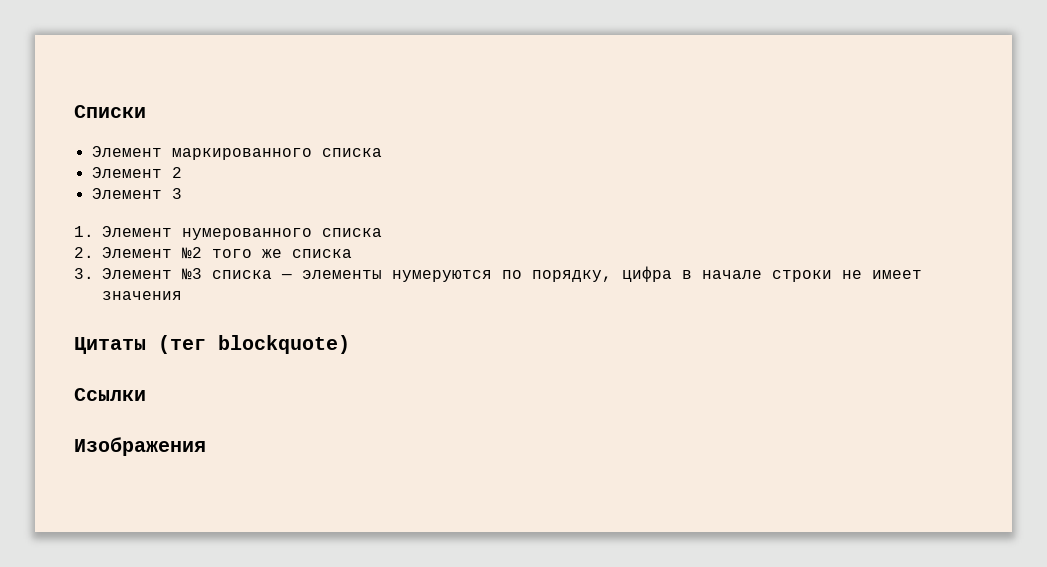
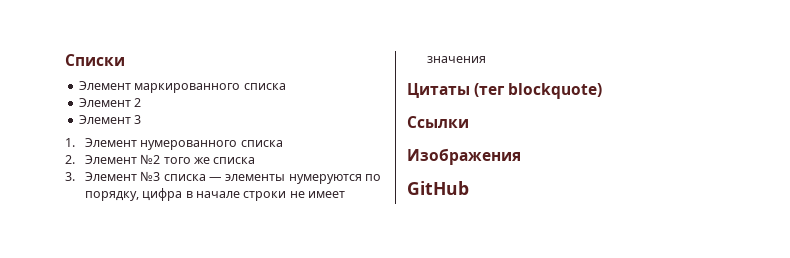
+ GitHub

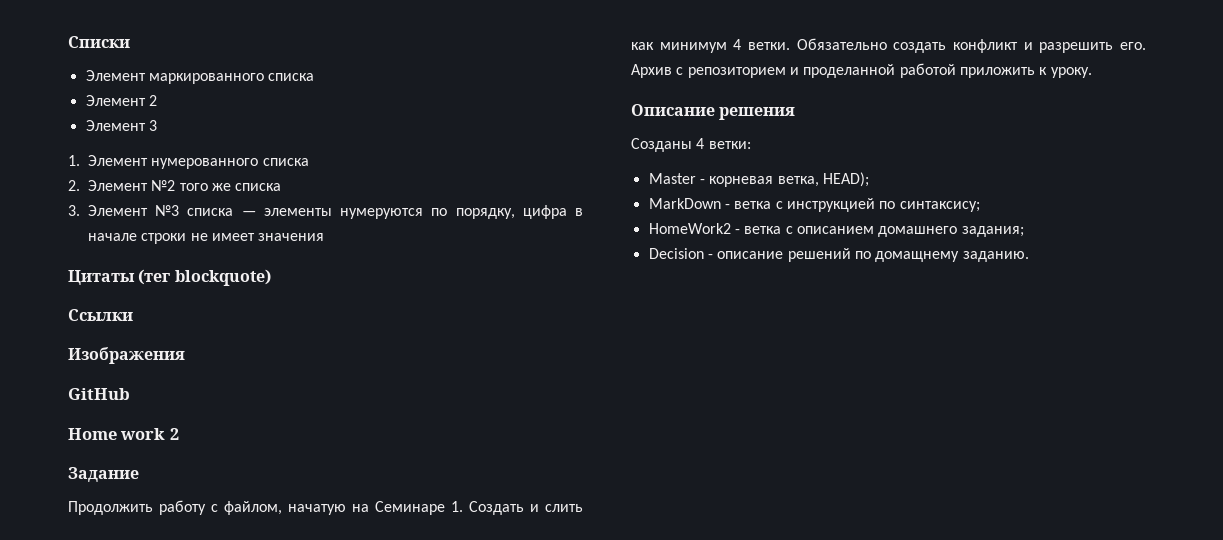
+ Home work 2
+ Задание
+ Продолжить работу с файлом, начатую на Семинаре 1. Создать и слить как минимум 4 ветки. Обязательно создать конфликт и разрешить его. Архив с репозиторием и проделанной работой приложить к уроку.
+ Описание решения
+ Созданы 4 ветки:
+ Master - корневая ветка, HEAD);
+ MarkDown - ветка с инструкцией по синтаксису;
+ HomeWork2 - ветка с описанием домашнего задания;
+ Decision - описание решений по домащнему заданию.

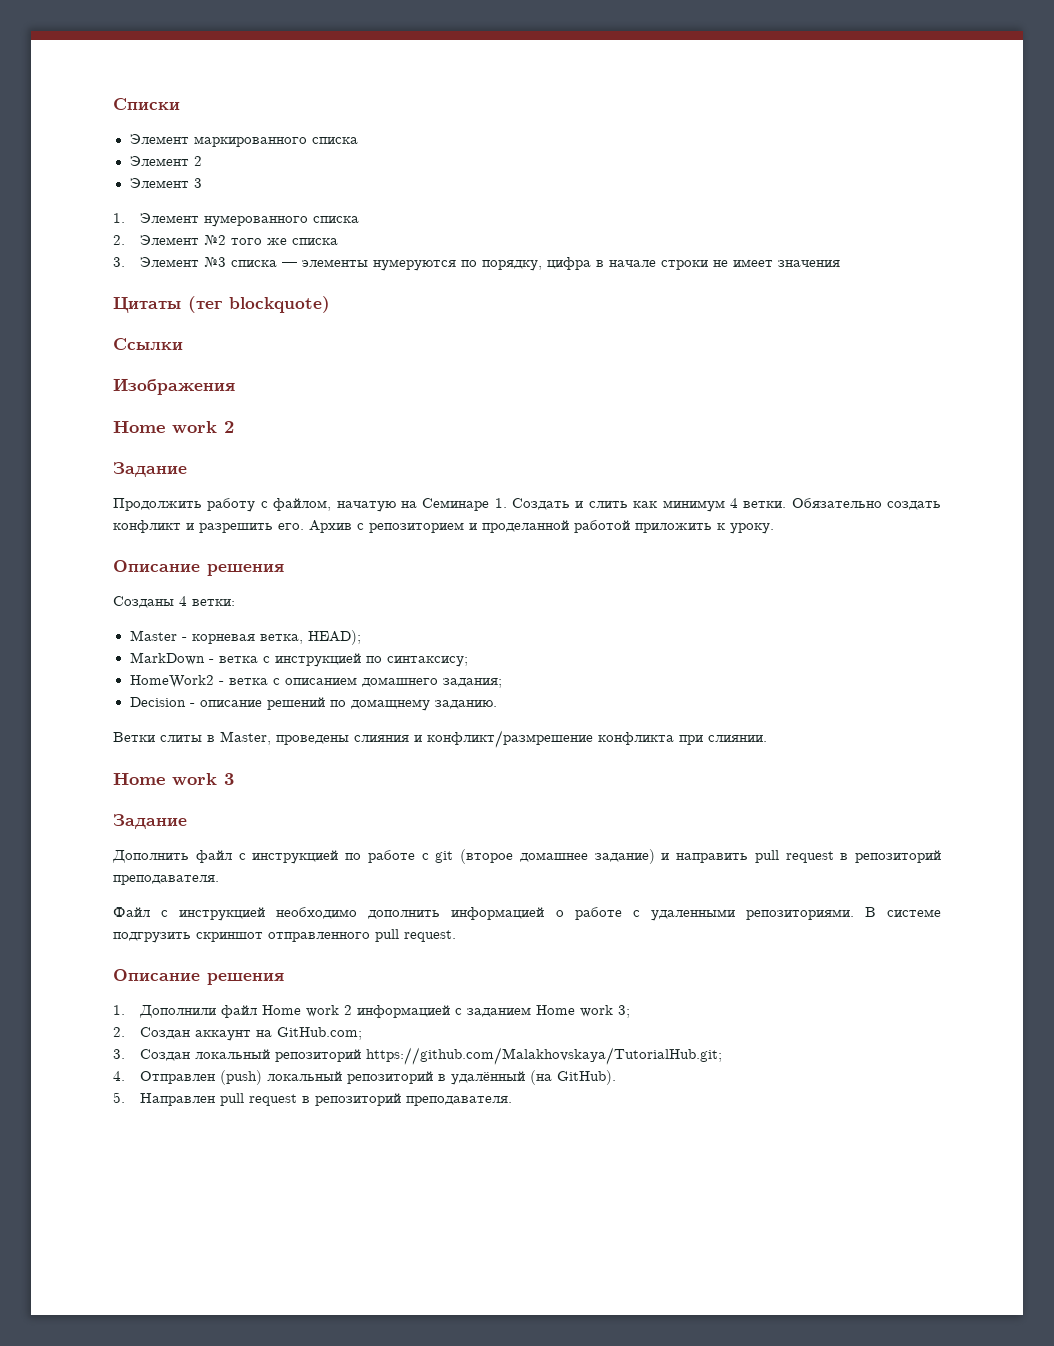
- GitHub
+ Ветки слиты в Master, проведены слияния и конфликт/размрешение конфликта при слиянии.
+ Home work 3
+ Задание
+ Дополнить файл с инструкцией по работе с git (второе домашнее задание) и направить pull request в репозиторий преподавателя.
+ Файл с инструкцией необходимо дополнить информацией о работе с удаленными репозиториями. В системе подгрузить скриншот отправленного pull request.
+ Описание решения
+ 1. Дополнили файл Home work 2 информацией с заданием Home work 3;
+ 2. Создан аккаунт на GitHub.com;
+ 3. Создан локальный репозиторий https://github.com/Malakhovskaya/TutorialHub.git;
+ 4. Отправлен (push) локальный репозиторий в удалённый (на GitHub).
+ 5. Направлен pull request в репозиторий преподавателя.

